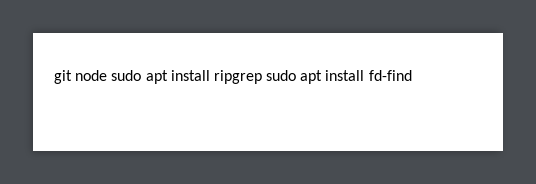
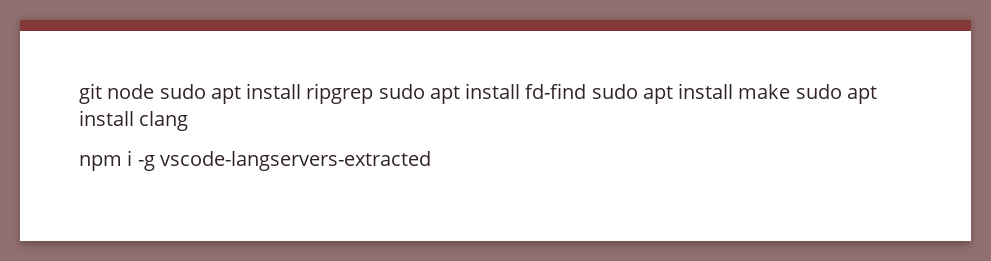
- git node sudo apt install ripgrep sudo apt install fd-find
+ git node sudo apt install ripgrep sudo apt install fd-find sudo apt install make sudo apt install clang
+ npm i -g vscode-langservers-extracted

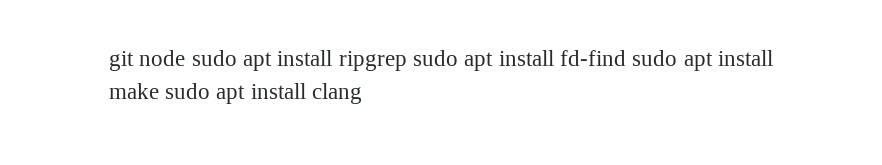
- npm i -g vscode-langservers-extracted

